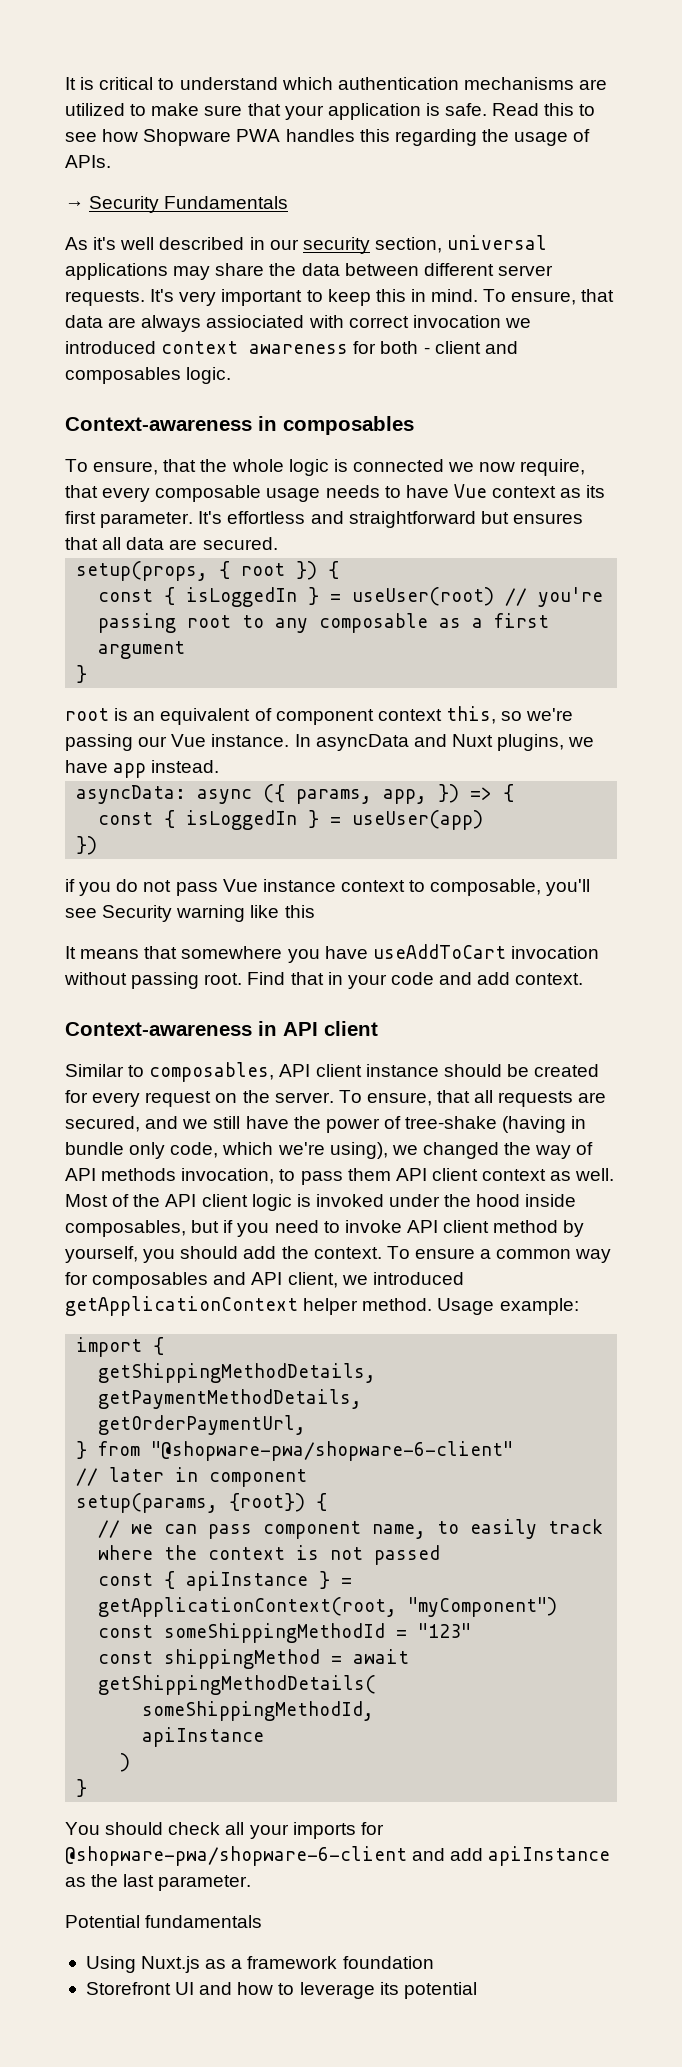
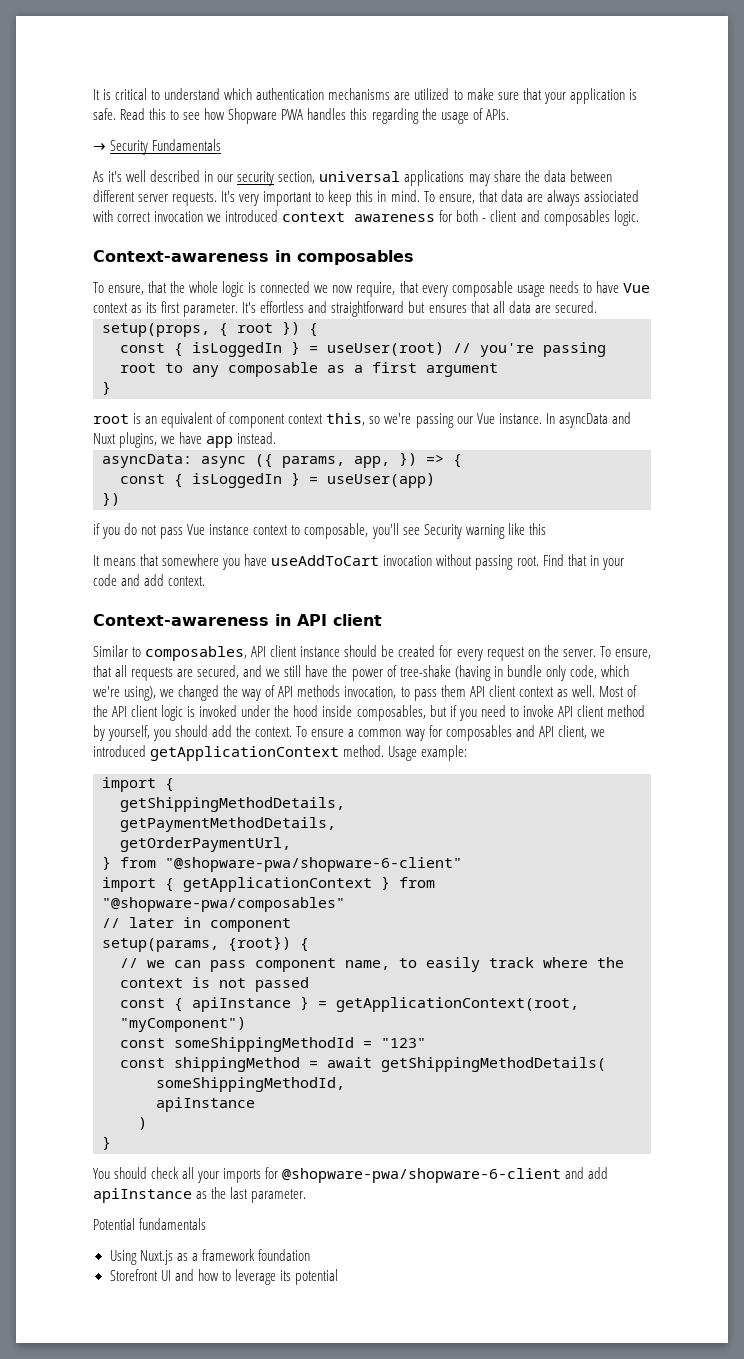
- To ensure a common way for composables and API client, we introduced getApplicationContext helper method.
+ To ensure a common way for composables and API client, we introduced getApplicationContext method.
+ import { getApplicationContext } from "@shopware-pwa/composables"

